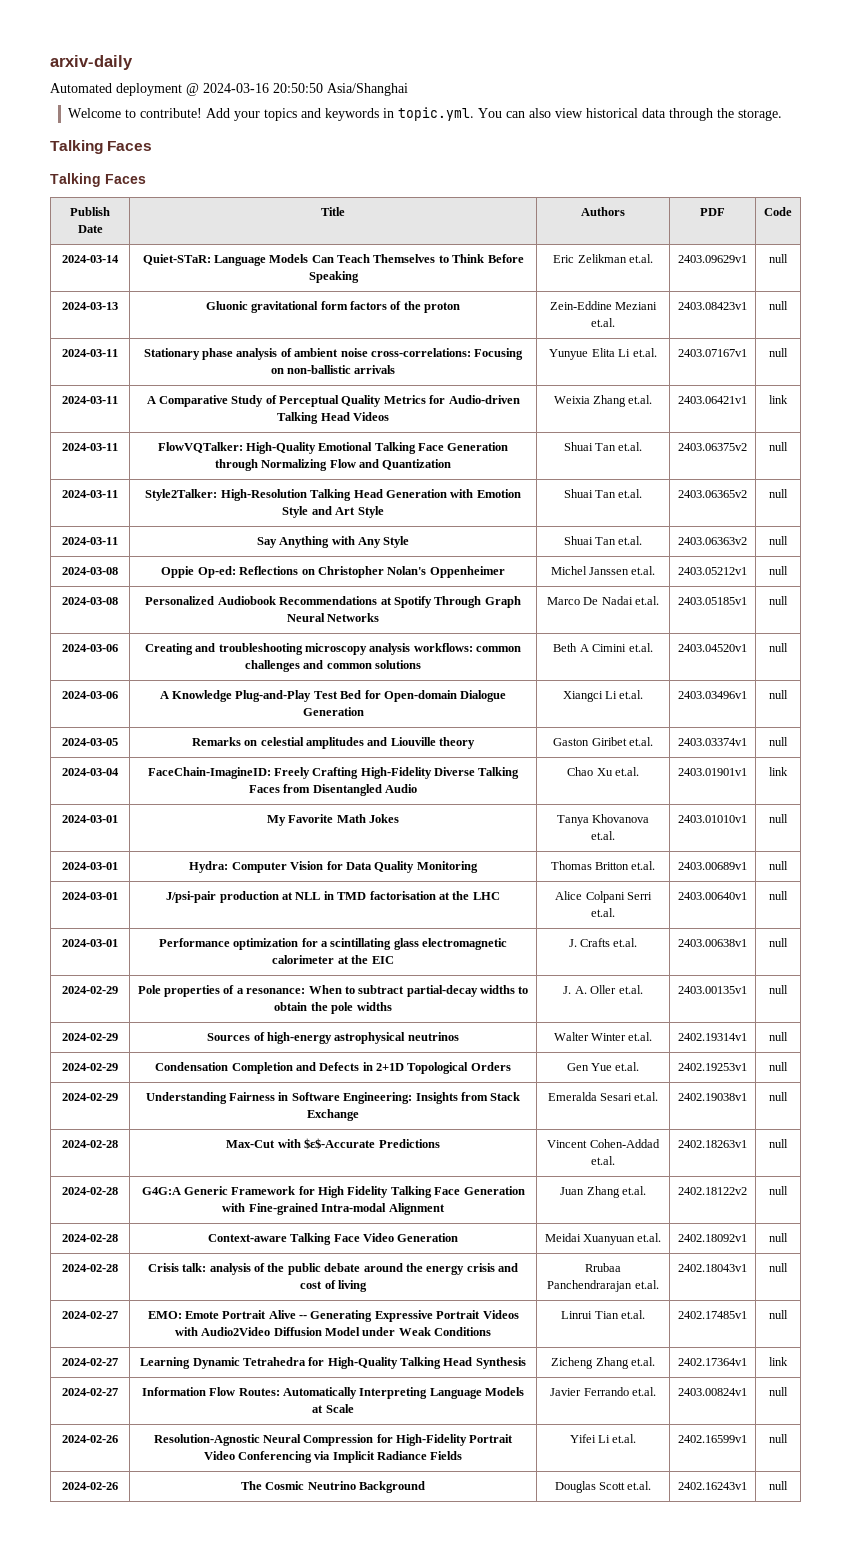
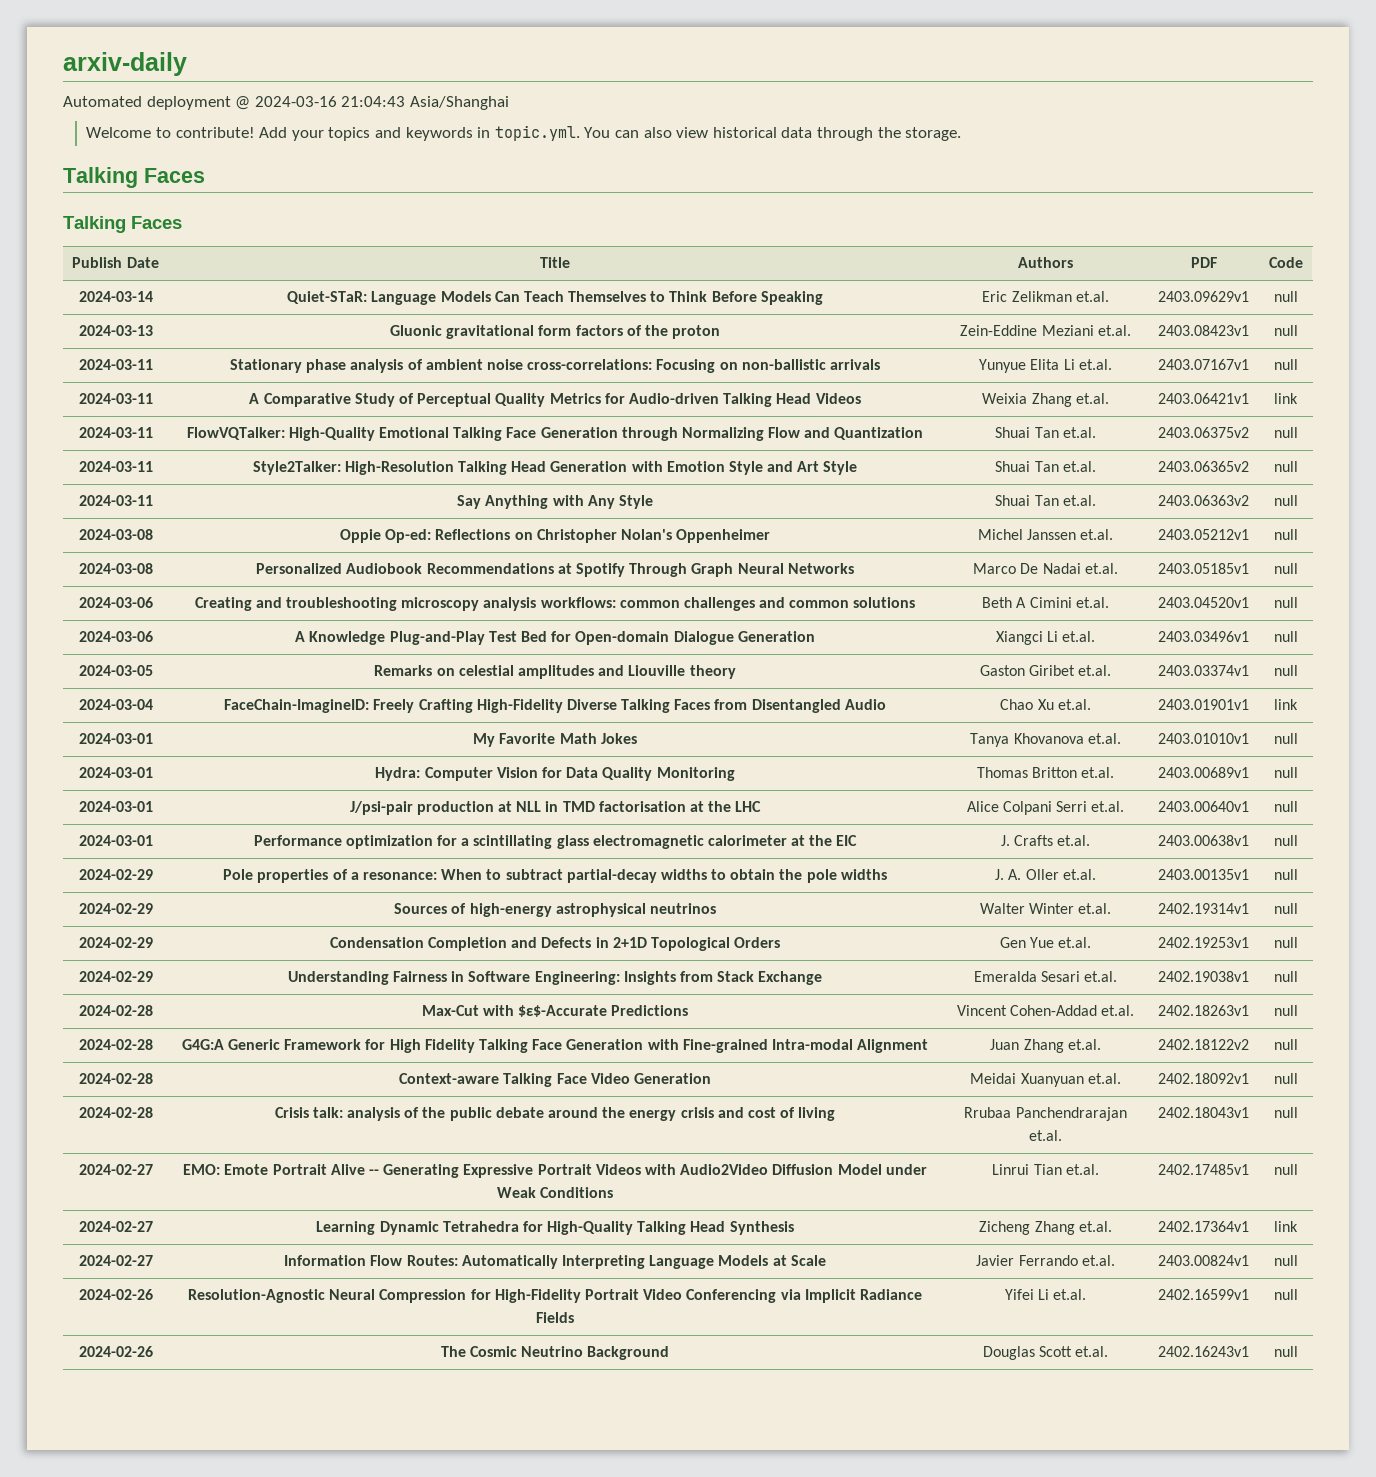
- Automated deployment @ 2024-03-16 20:50:50 Asia/Shanghai
+ Automated deployment @ 2024-03-16 21:04:43 Asia/Shanghai

